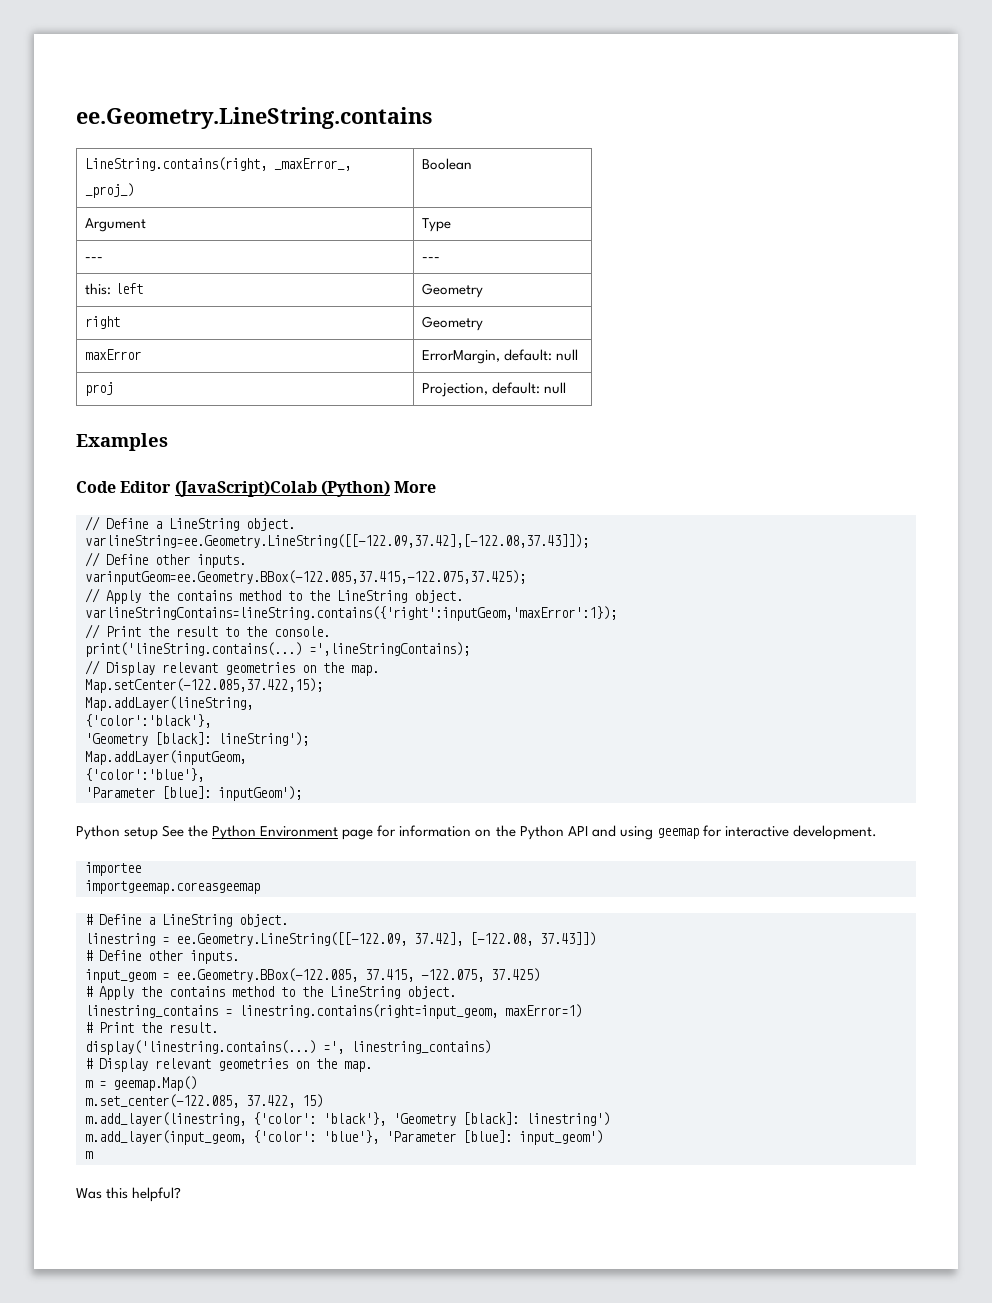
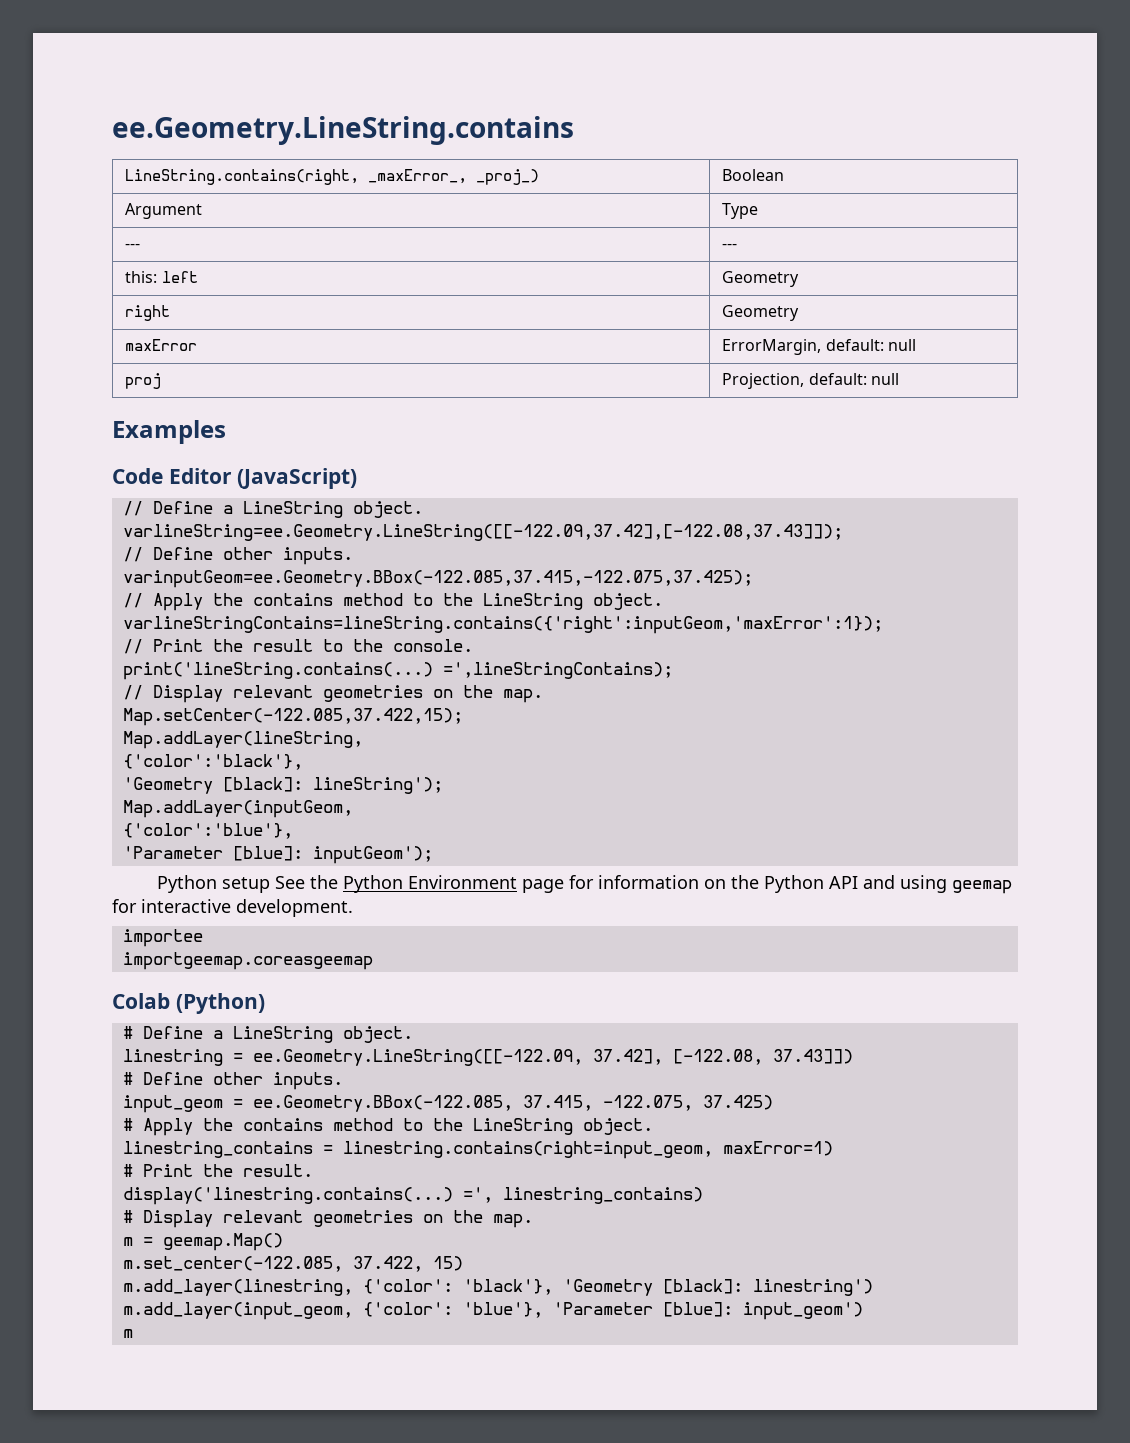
- Code Editor (JavaScript)Colab (Python) More
+ Code Editor (JavaScript)
+ Colab (Python)
- Was this helpful?

